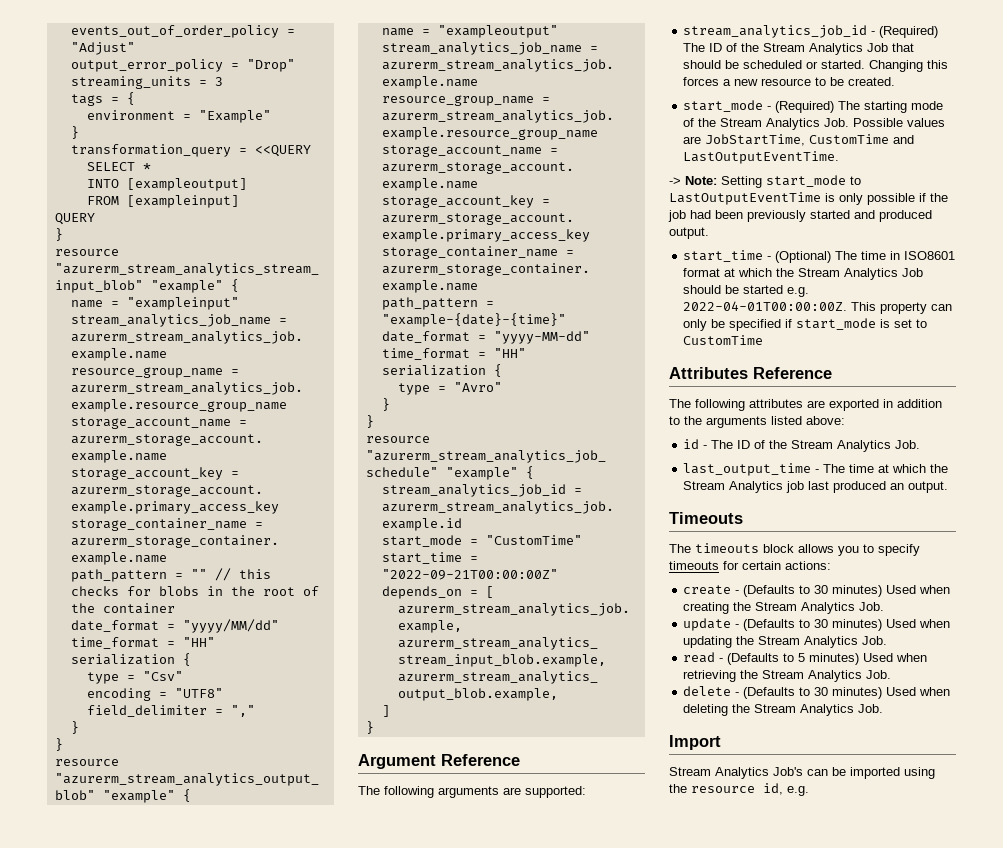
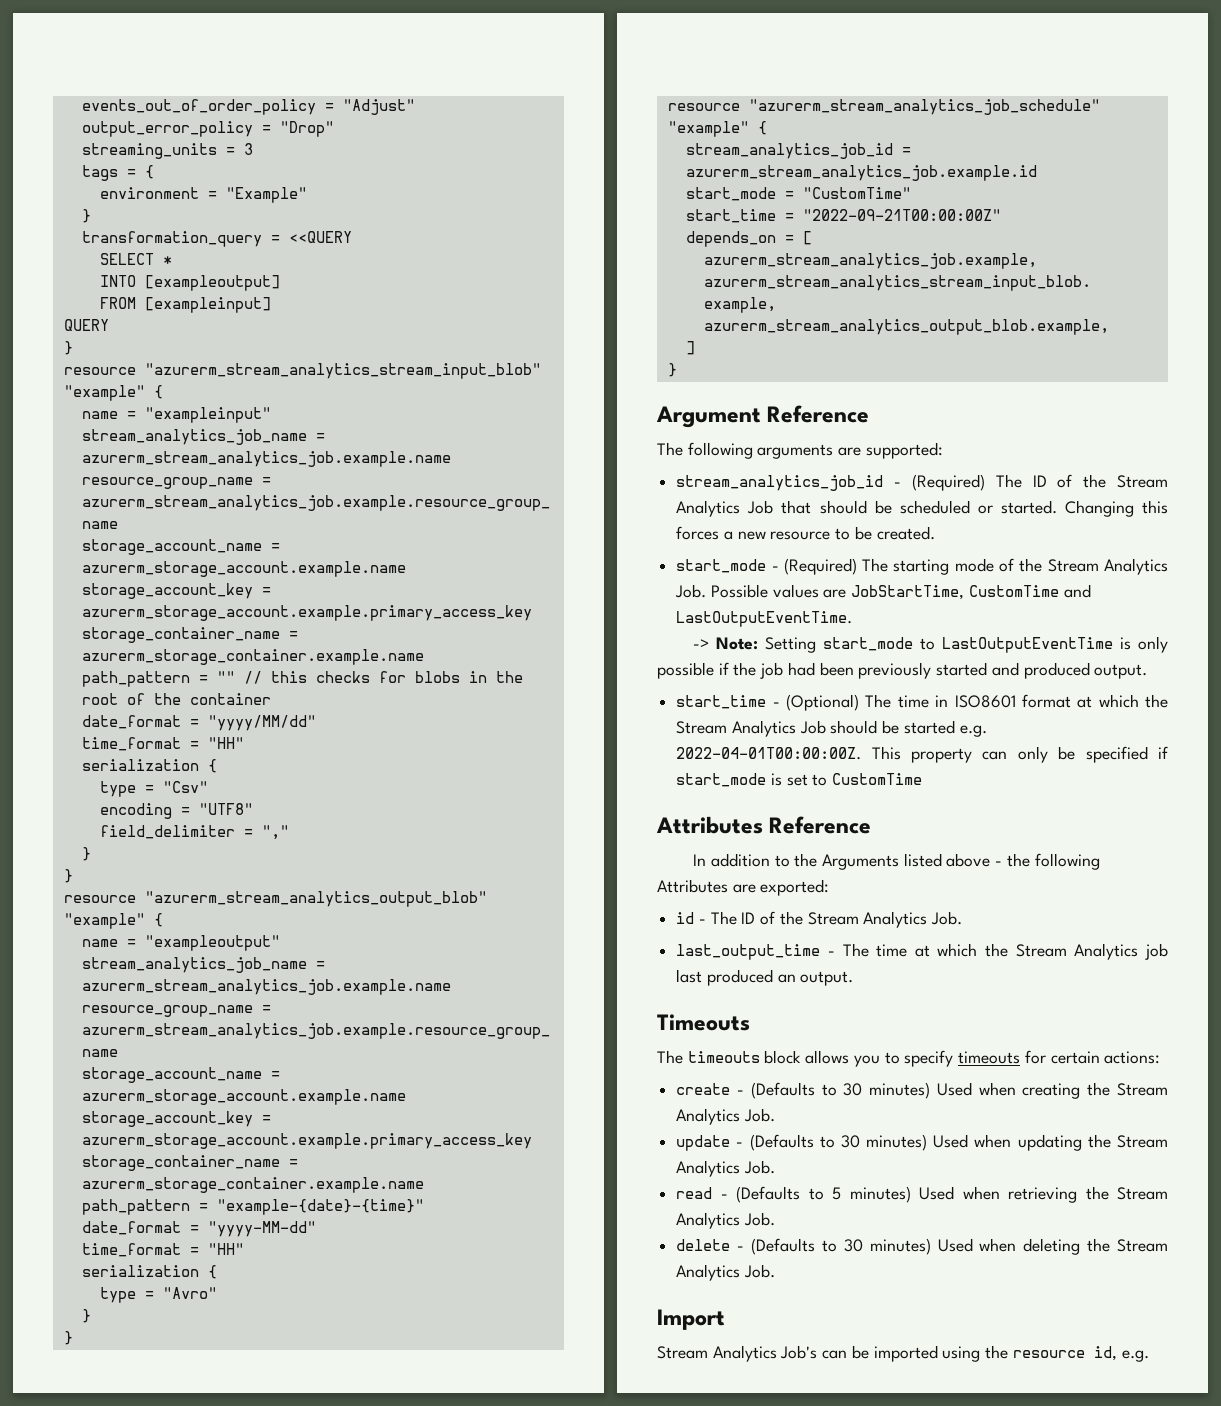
- The following attributes are exported in addition to the arguments listed above:
+ In addition to the Arguments listed above - the following Attributes are exported:

